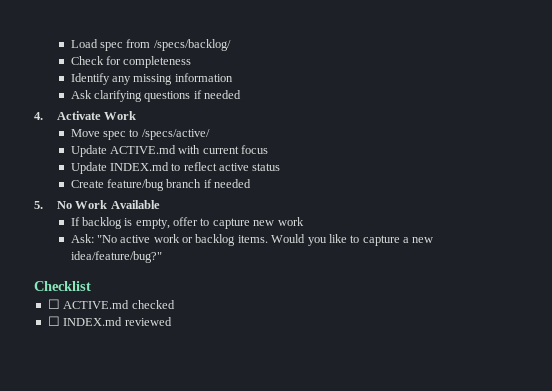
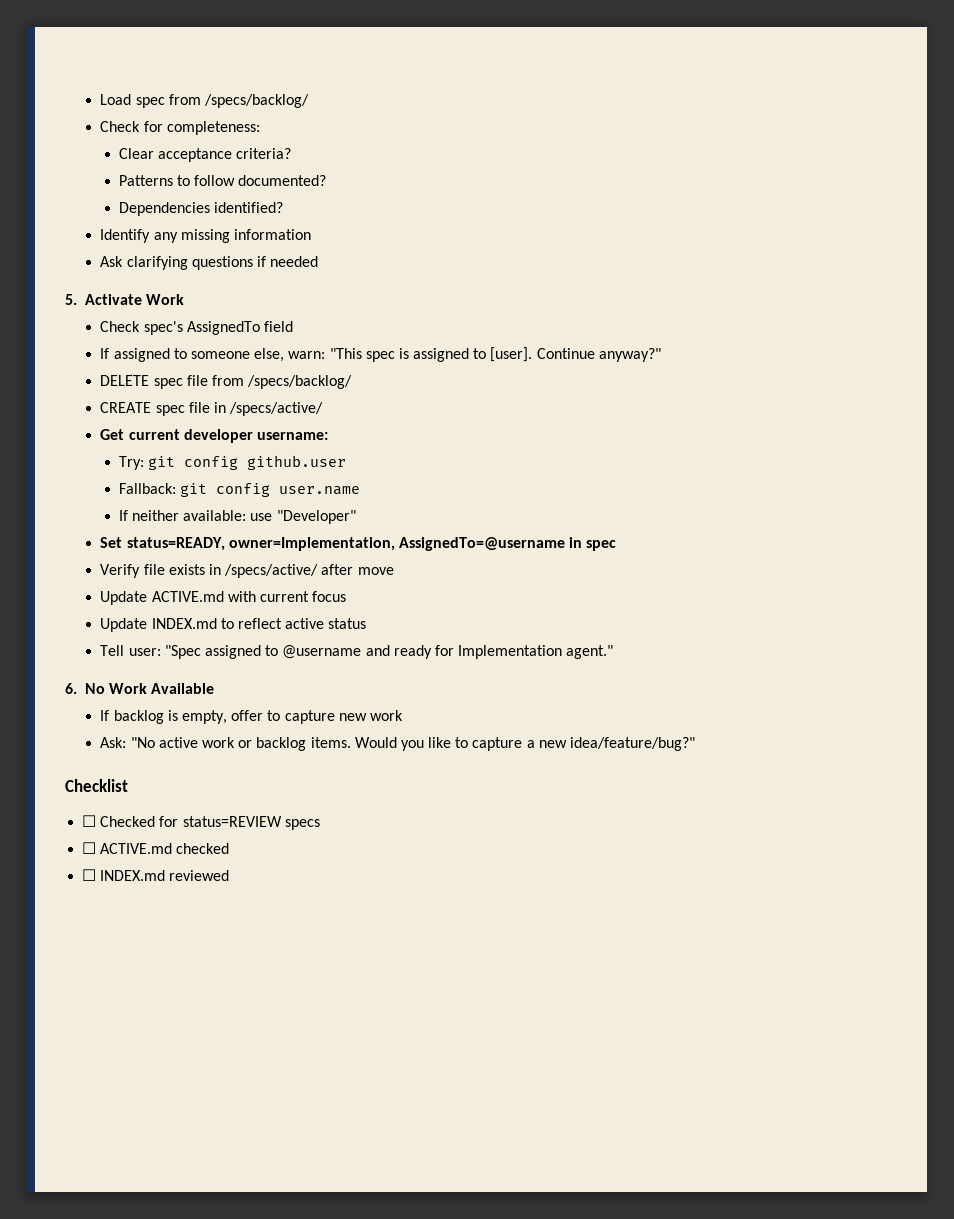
- Check for completeness
+ Check for completeness:
+ Clear acceptance criteria?
+ Patterns to follow documented?
+ Dependencies identified?
- 4. Activate Work
+ 5. Activate Work
- Move spec to /specs/active/
+ Check spec's AssignedTo field
+ If assigned to someone else, warn: "This spec is assigned to [user]. Continue anyway?"
+ DELETE spec file from /specs/backlog/
+ CREATE spec file in /specs/active/
+ Get current developer username:
+ Try: git config github.user
+ Fallback: git config user.name
+ If neither available: use "Developer"
+ Set status=READY, owner=Implementation, AssignedTo=@username in spec
+ Verify file exists in /specs/active/ after move
- Create feature/bug branch if needed
- 5. No Work Available
+ Tell user: "Spec assigned to @username and ready for Implementation agent."
+ 6. No Work Available
+ ☐ Checked for status=REVIEW specs

